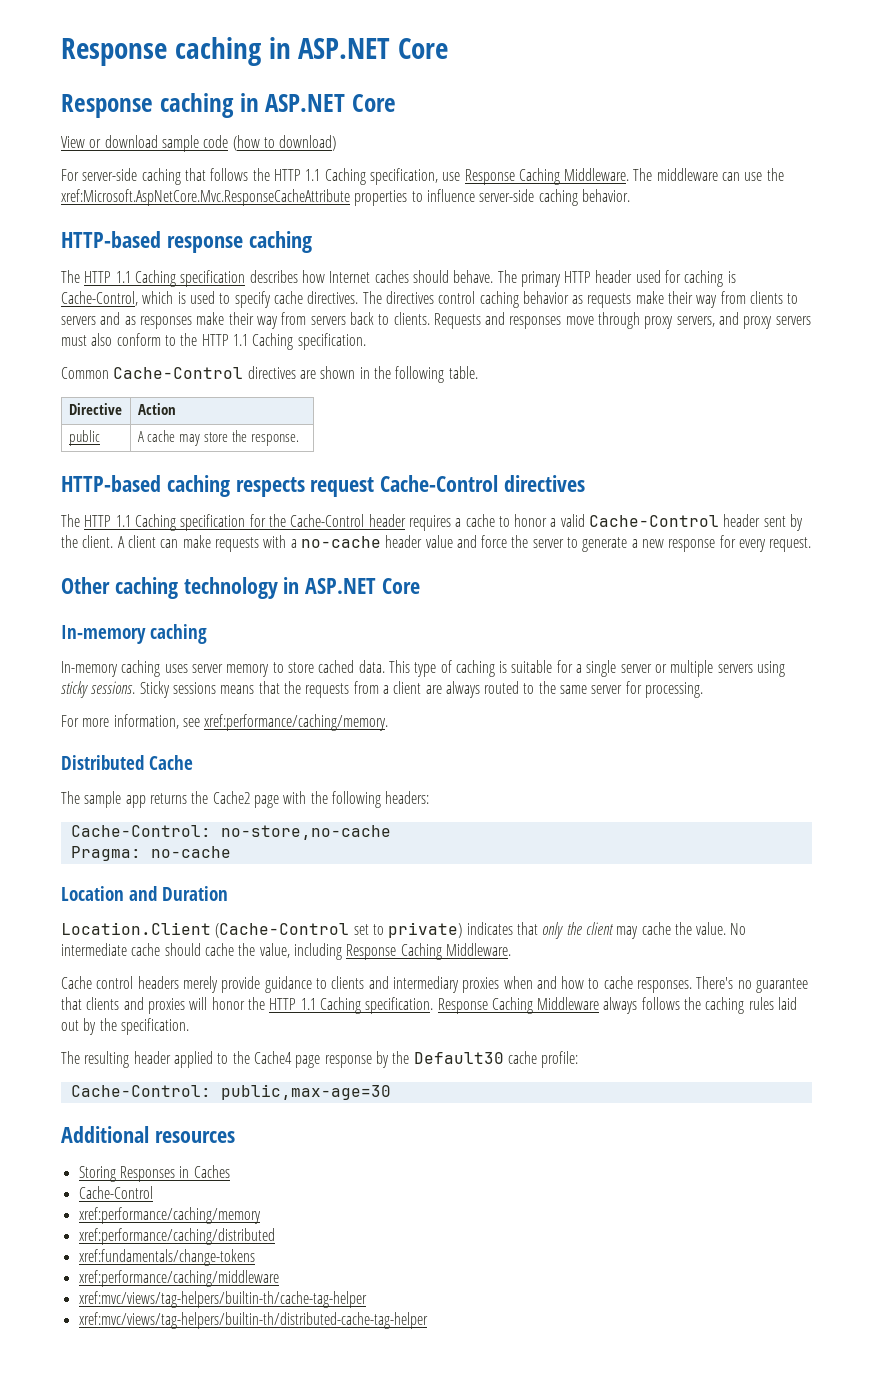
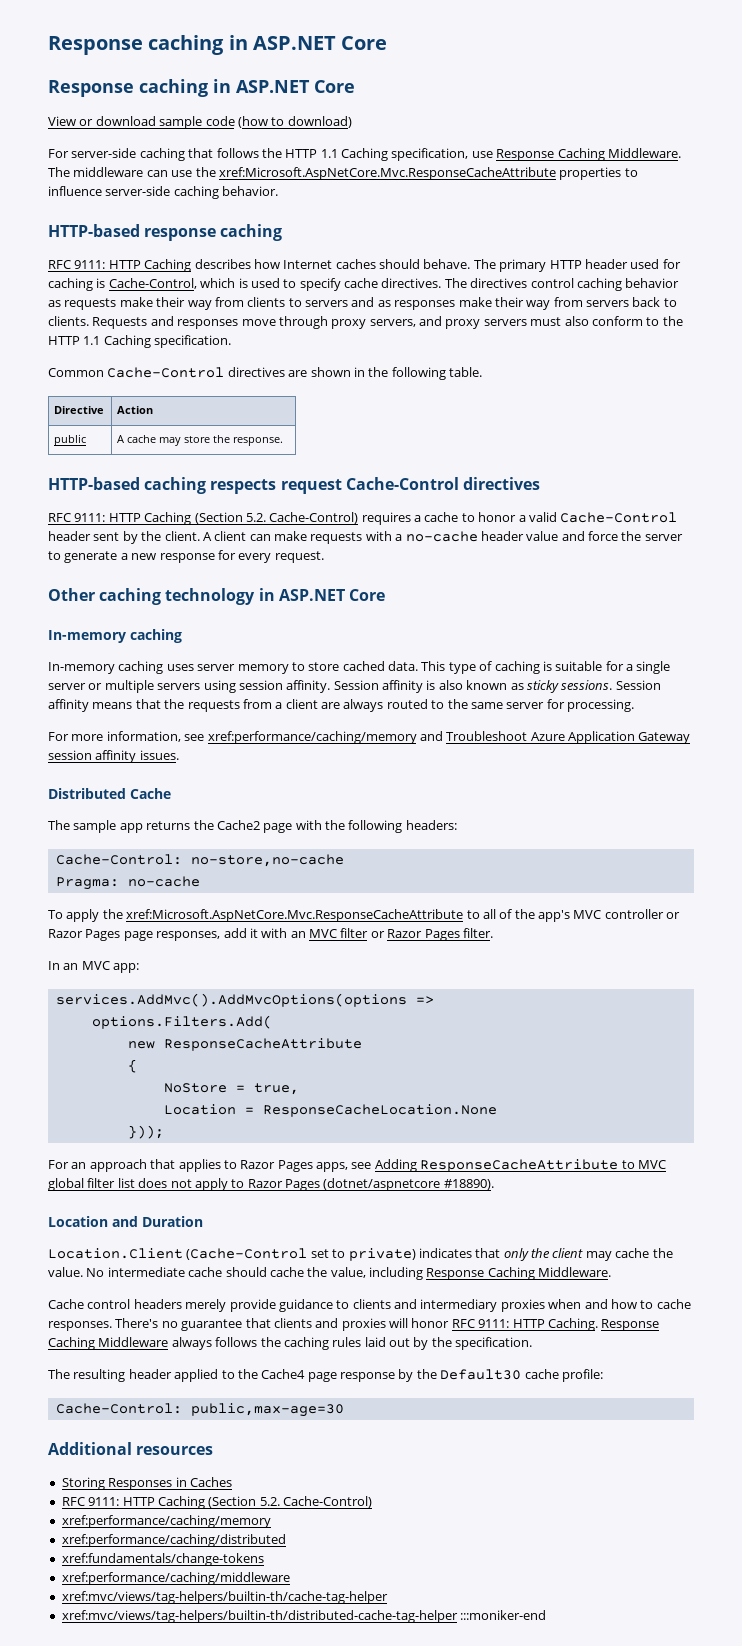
- The HTTP 1.1 Caching specification describes how Internet caches should behave.
+ RFC 9111: HTTP Caching describes how Internet caches should behave.
- The HTTP 1.1 Caching specification for the Cache-Control header requires a cache to honor a valid Cache-Control header sent by the client.
+ RFC 9111: HTTP Caching (Section 5.2. Cache-Control) requires a cache to honor a valid Cache-Control header sent by the client.
- This type of caching is suitable for a single server or multiple servers using sticky sessions. Sticky sessions means that the requests from a client are always routed to the same server for processing.
+ This type of caching is suitable for a single server or multiple servers using session affinity. Session affinity is also known as sticky sessions. Session affinity means that the requests from a client are always routed to the same server for processing.
- For more information, see xref:performance/caching/memory.
+ For more information, see xref:performance/caching/memory and Troubleshoot Azure Application Gateway session affinity issues.
+ To apply the xref:Microsoft.AspNetCore.Mvc.ResponseCacheAttribute to all of the app's MVC controller or Razor Pages page responses, add it with an MVC filter or Razor Pages filter.
+ In an MVC app:
+ services.AddMvc().AddMvcOptions(options =>
+ options.Filters.Add(
+ new ResponseCacheAttribute
+ {
+ NoStore = true,
+ Location = ResponseCacheLocation.None
+ }));
+ For an approach that applies to Razor Pages apps, see Adding ResponseCacheAttribute to MVC global filter list does not apply to Razor Pages (dotnet/aspnetcore #18890).
- There's no guarantee that clients and proxies will honor the HTTP 1.1 Caching specification.
+ There's no guarantee that clients and proxies will honor RFC 9111: HTTP Caching.
  Storing Responses in Caches
- Cache-Control
+ RFC 9111: HTTP Caching (Section 5.2. Cache-Control)
- xref:mvc/views/tag-helpers/builtin-th/distributed-cache-tag-helper
+ xref:mvc/views/tag-helpers/builtin-th/distributed-cache-tag-helper :::moniker-end

